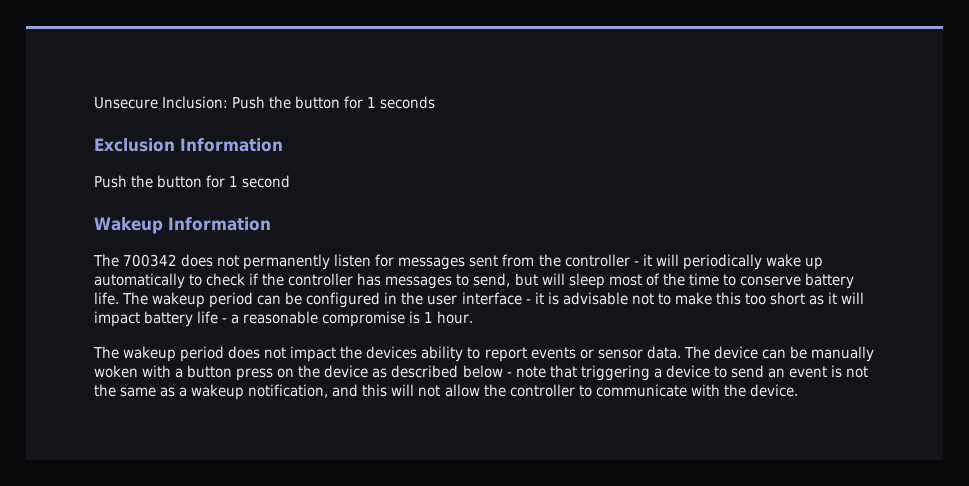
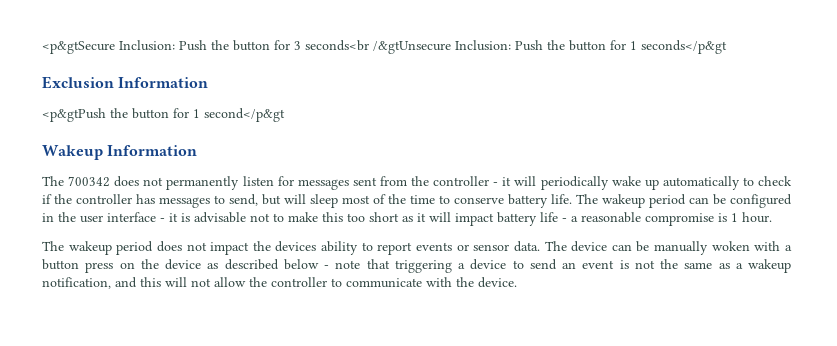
- Unsecure Inclusion: Push the button for 1 seconds
+ <p&gtSecure Inclusion: Push the button for 3 seconds<br /&gtUnsecure Inclusion: Push the button for 1 seconds</p&gt
- Push the button for 1 second
+ <p&gtPush the button for 1 second</p&gt

